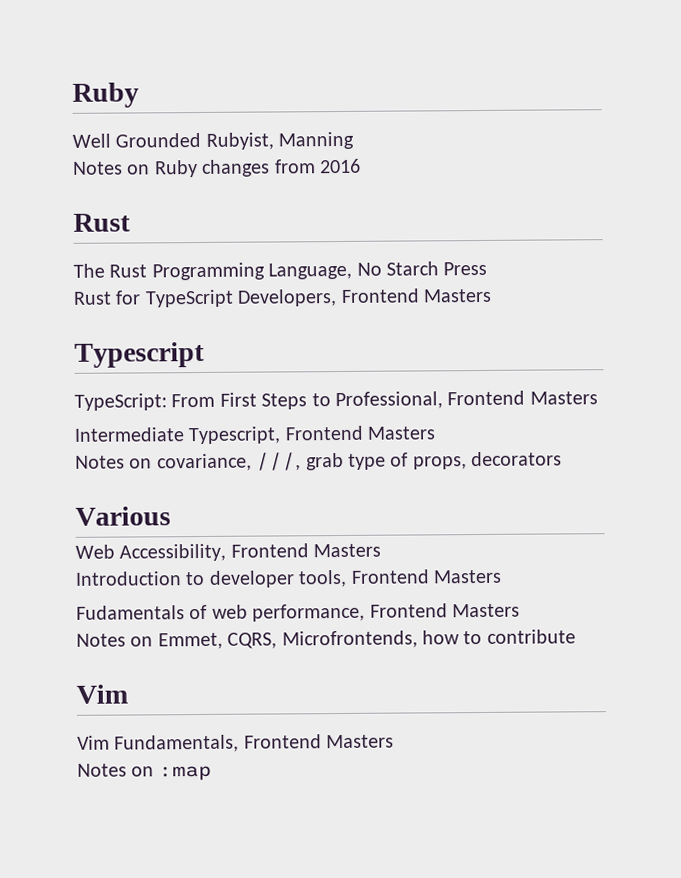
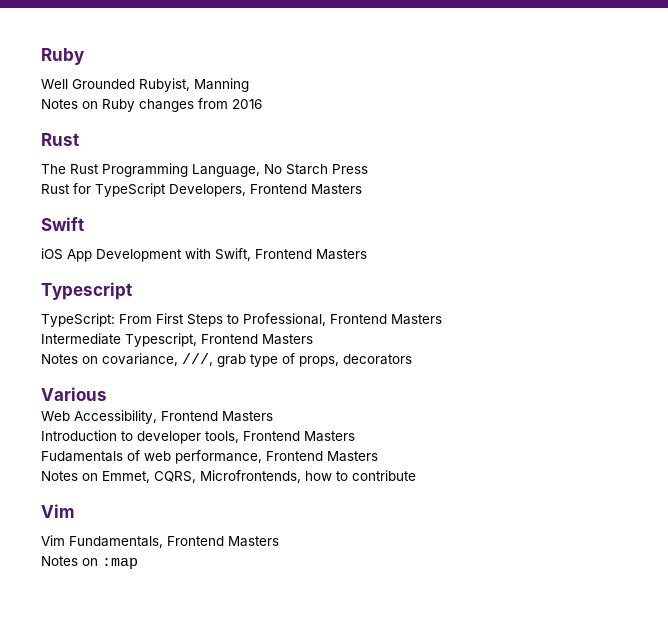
+ Swift
+ iOS App Development with Swift, Frontend Masters

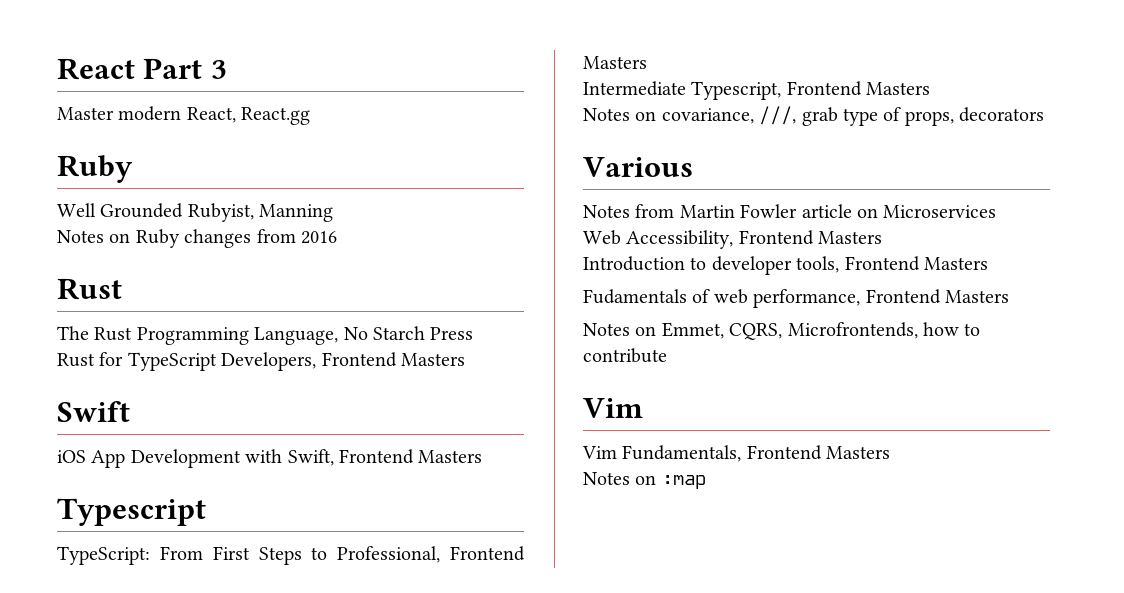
+ React Part 3
+ Master modern React, React.gg
+ Notes from Martin Fowler article on Microservices

